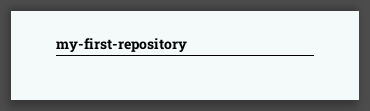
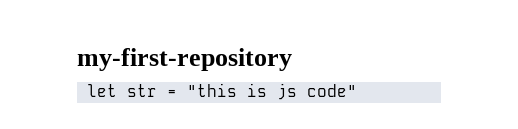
+ let str = "this is js code"

